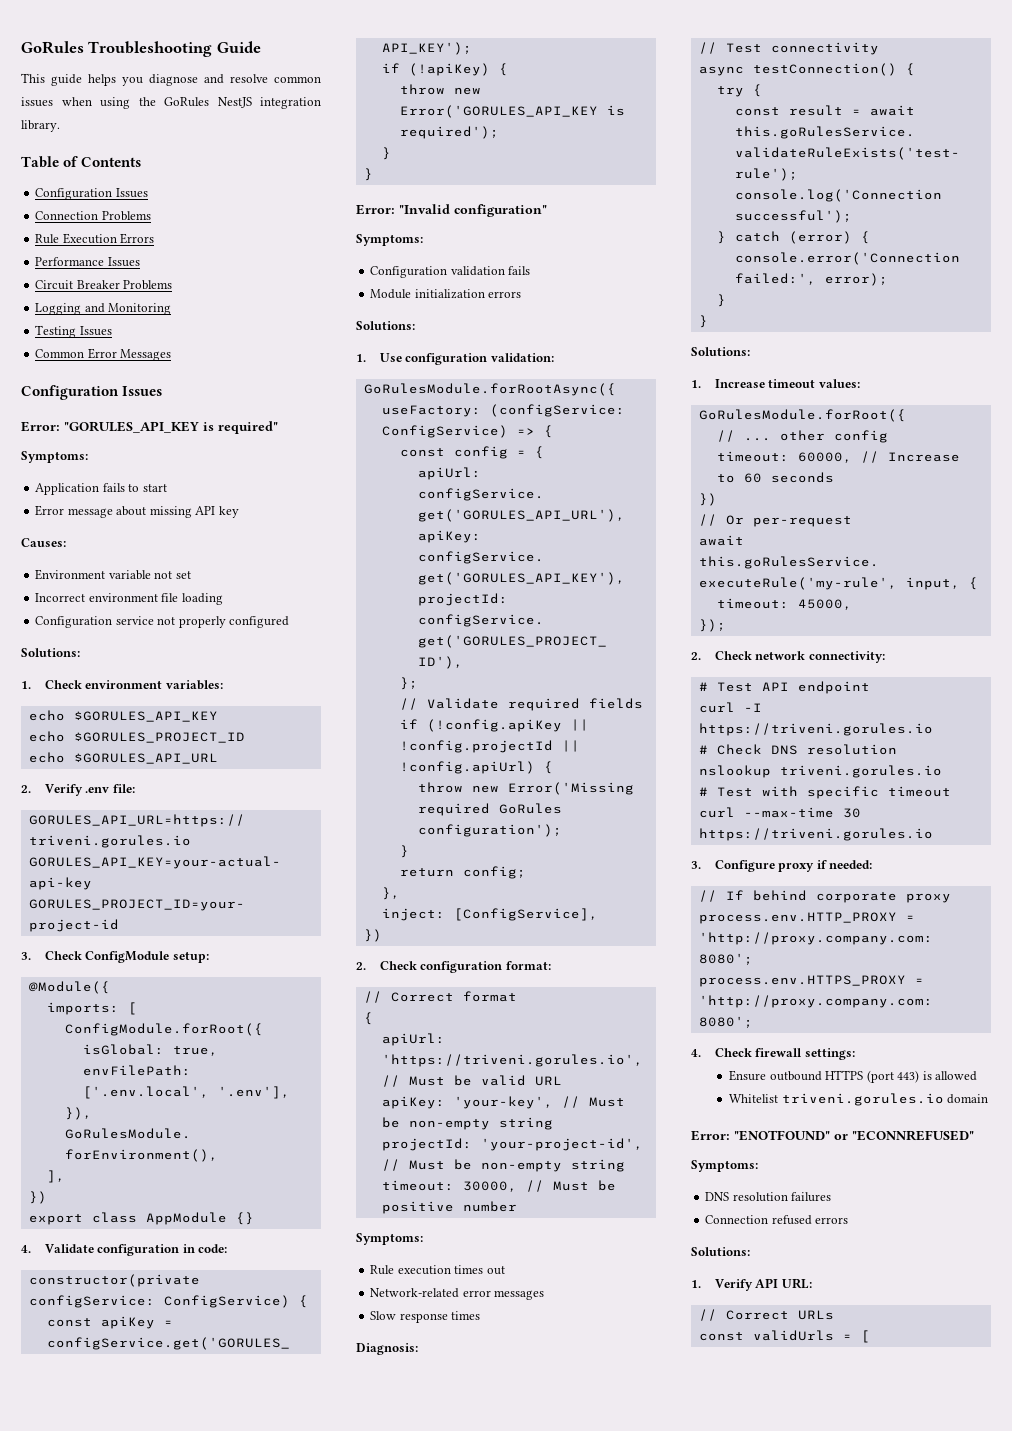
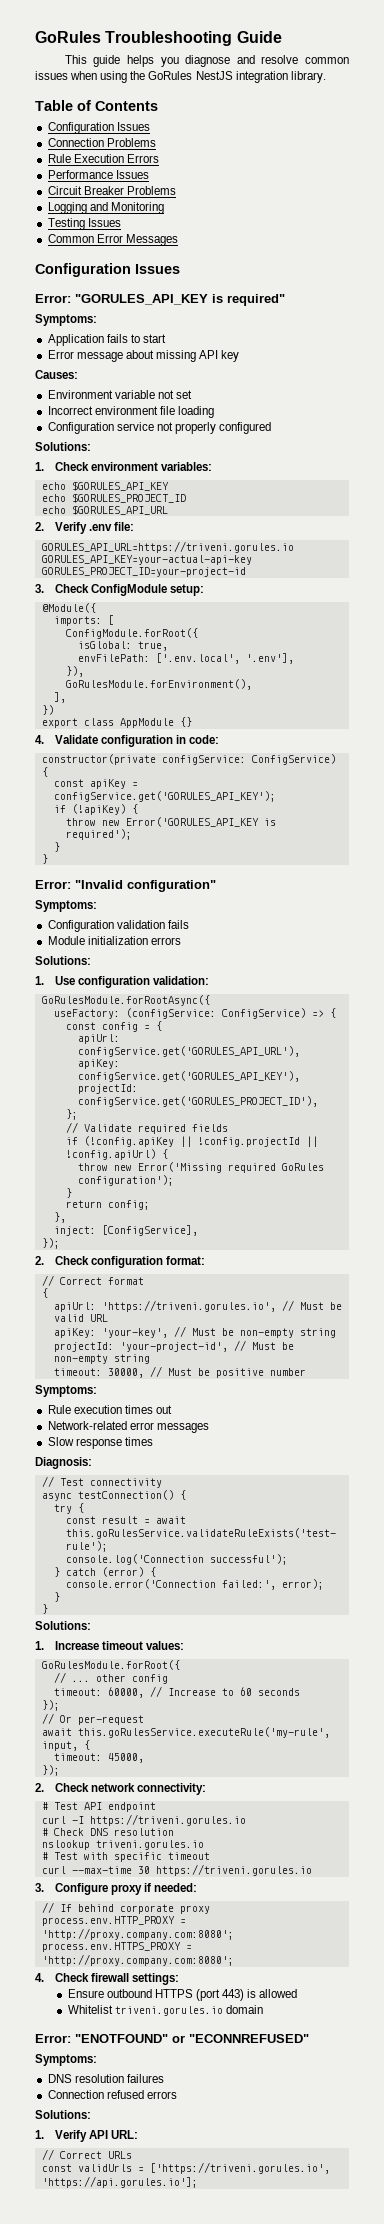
  inject: [ConfigService],
- })
+ });
  timeout: 60000, // Increase to 60 seconds
- })
+ });
- const validUrls = [
+ const validUrls = ['https://triveni.gorules.io', 'https://api.gorules.io'];

